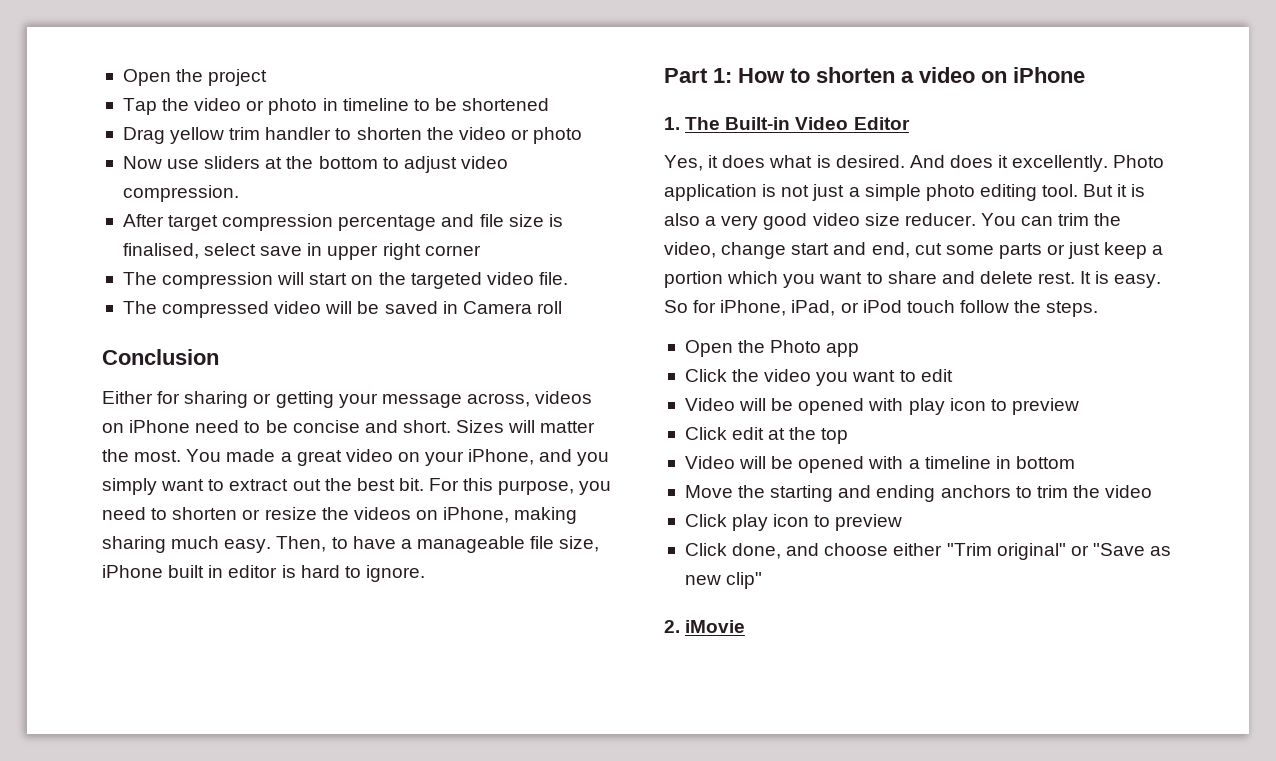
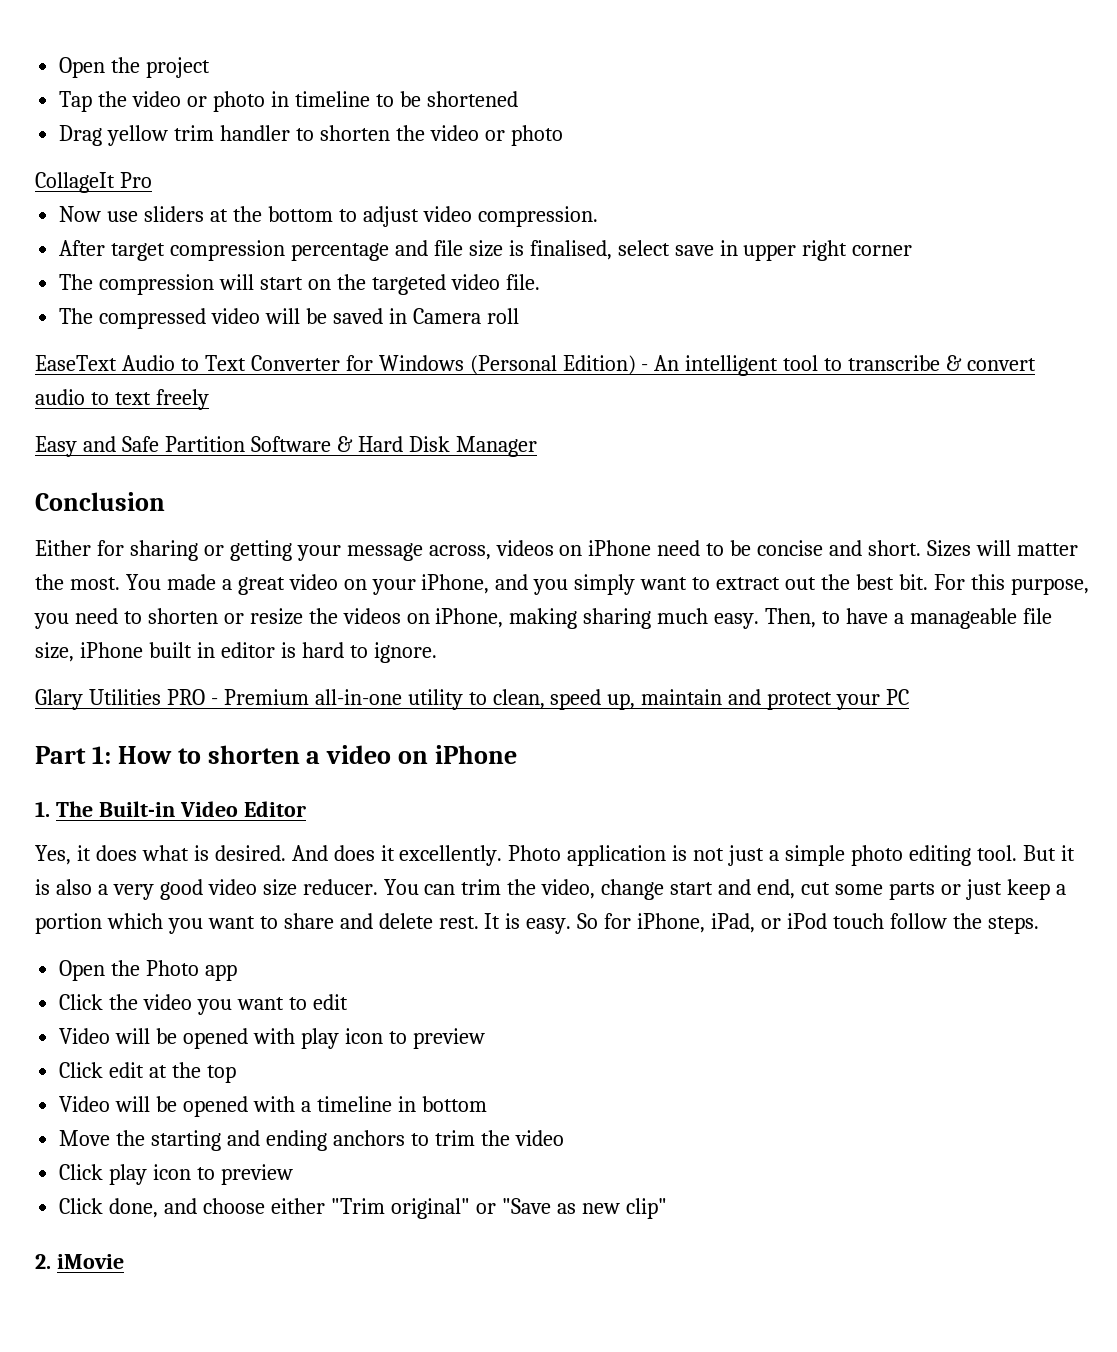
+ CollageIt Pro
+ EaseText Audio to Text Converter for Windows (Personal Edition) - An intelligent tool to transcribe & convert audio to text freely
+ Easy and Safe Partition Software & Hard Disk Manager
+ Glary Utilities PRO - Premium all-in-one utility to clean, speed up, maintain and protect your PC

